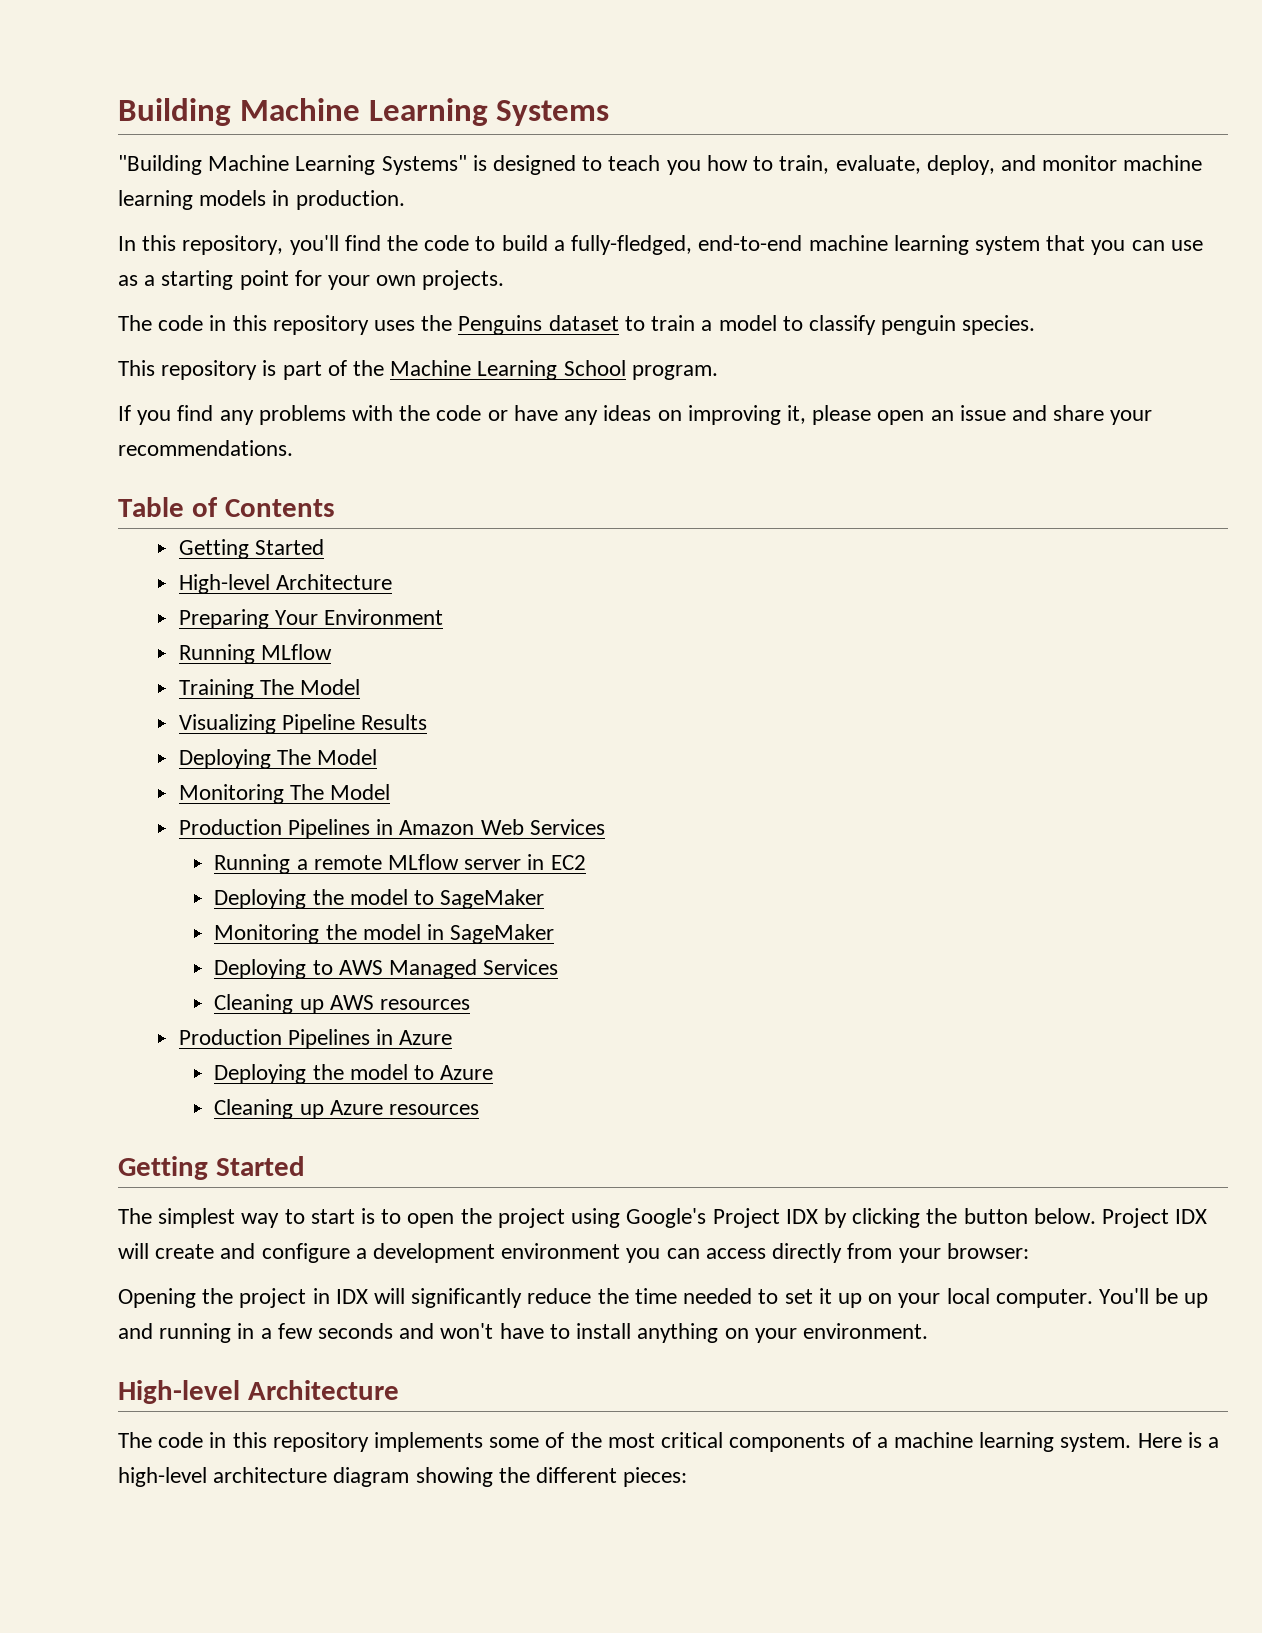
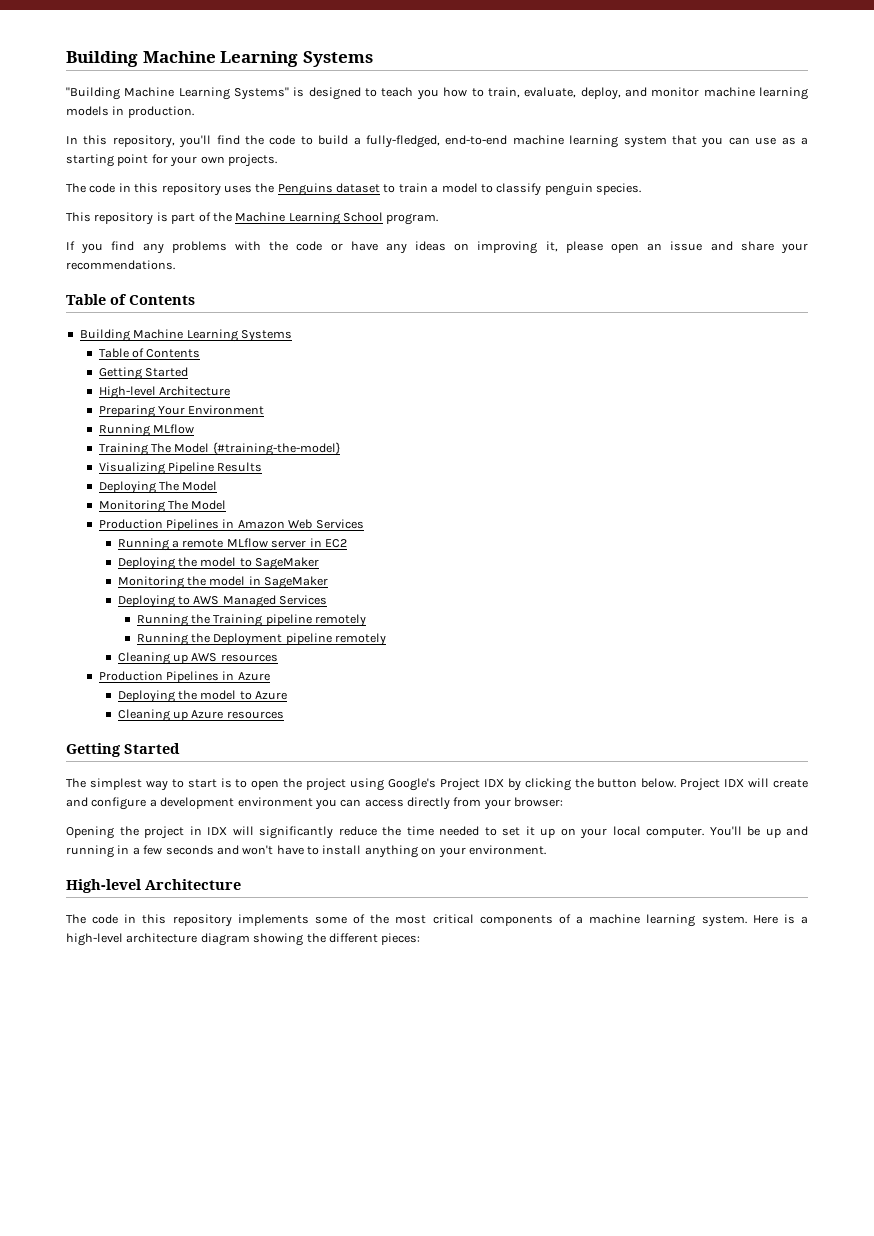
  If you find any problems with the code or have any ideas on improving it, please open an issue and share your recommendations.
+ Table of Contents
+ Building Machine Learning Systems
- Training The Model
+ Training The Model {#training-the-model}
+ Running the Training pipeline remotely
+ Running the Deployment pipeline remotely

